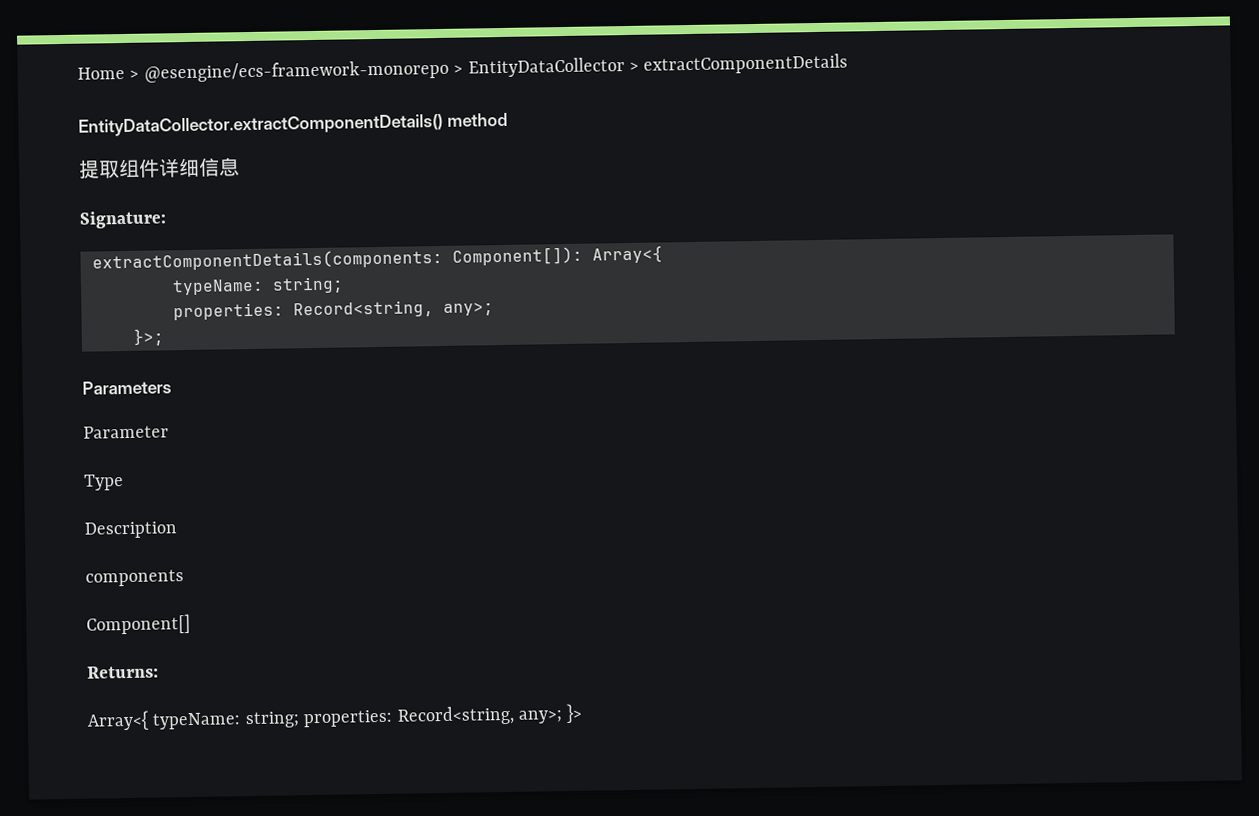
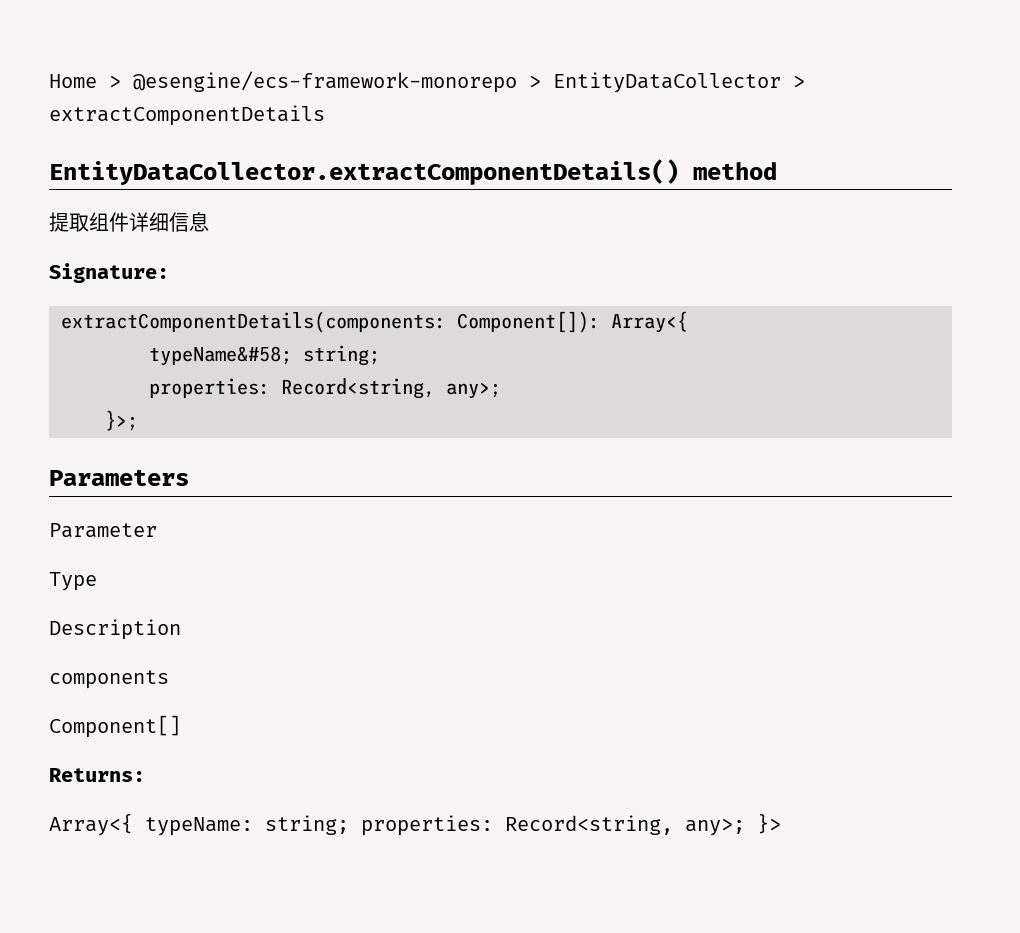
  extractComponentDetails(components: Component[]): Array<{
- typeName: string;
+ typeName&#58; string;

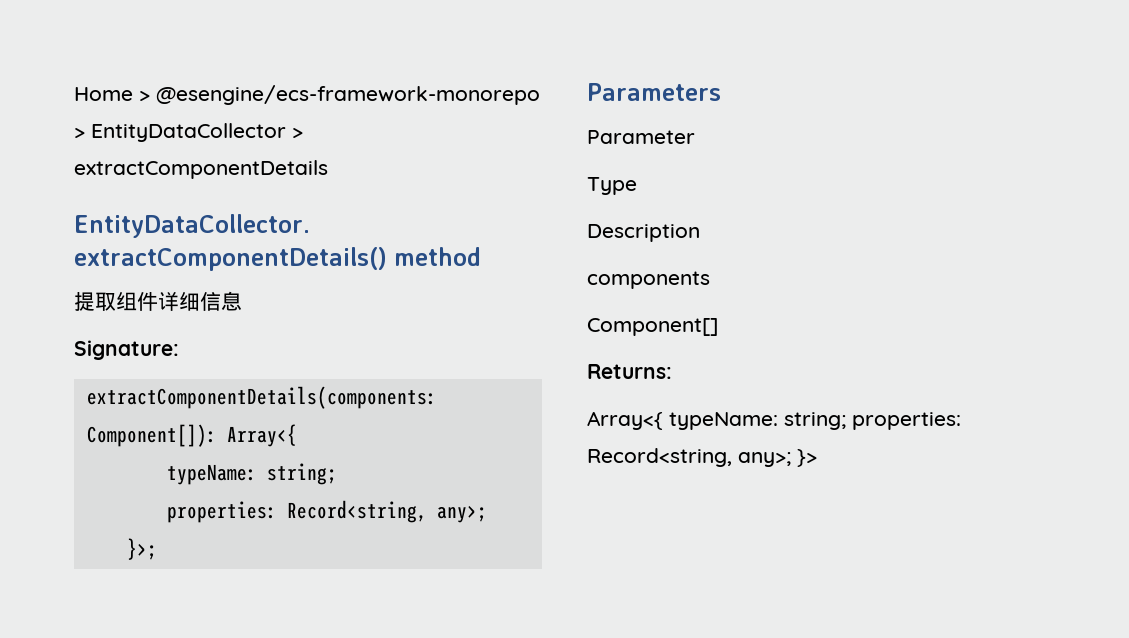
  extractComponentDetails(components: Component[]): Array<{
- typeName&#58; string;
+ typeName: string;

